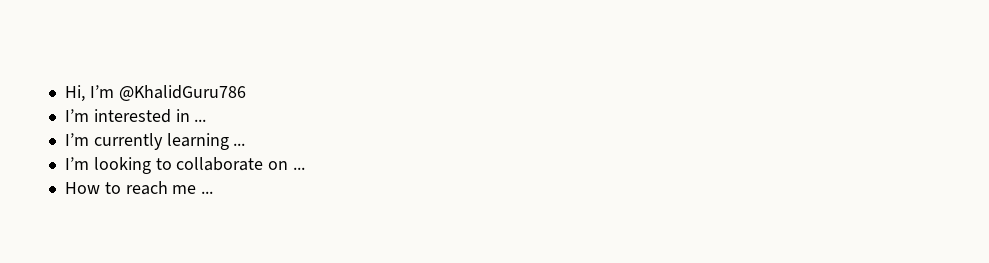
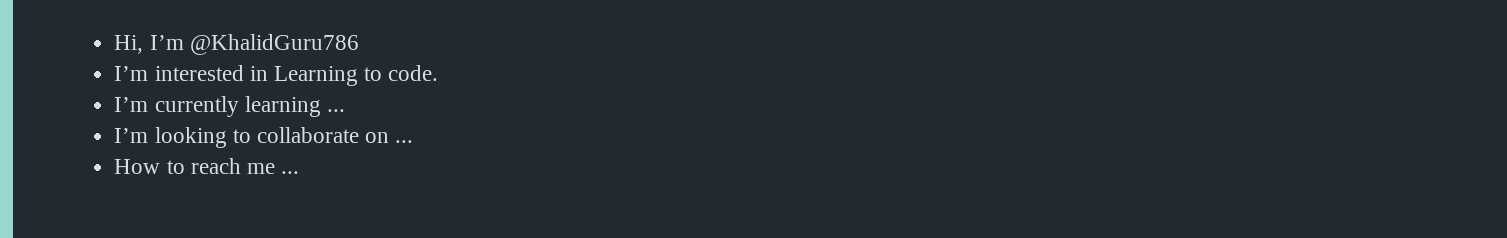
- I’m interested in ...
+ I’m interested in Learning to code.

